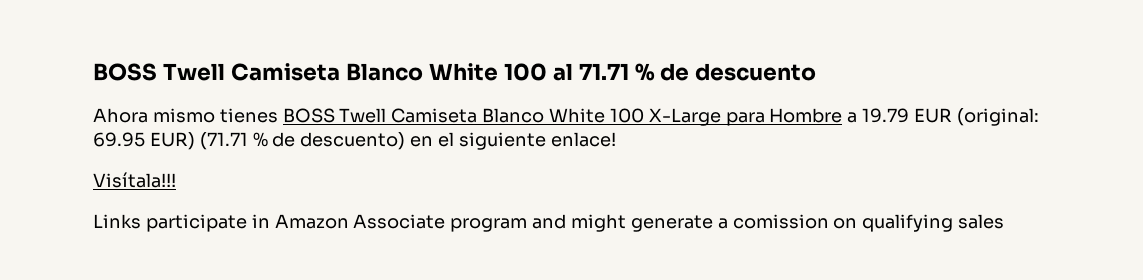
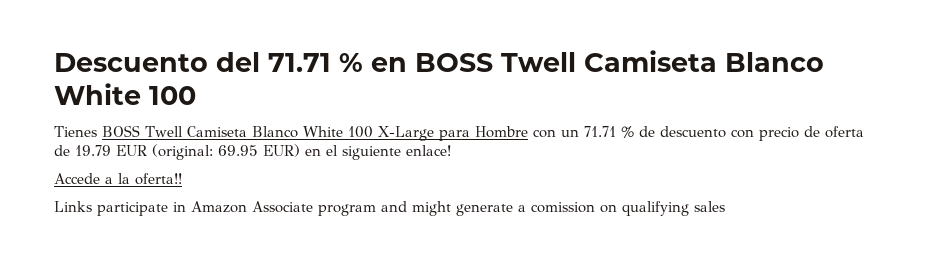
- BOSS Twell Camiseta Blanco White 100 al 71.71 % de descuento
- Ahora mismo tienes BOSS Twell Camiseta Blanco White 100 X-Large para Hombre a 19.79 EUR (original: 69.95 EUR) (71.71 % de descuento) en el siguiente enlace!
+ Descuento del 71.71 % en BOSS Twell Camiseta Blanco White 100
+ Tienes BOSS Twell Camiseta Blanco White 100 X-Large para Hombre con un 71.71 % de descuento con precio de oferta de 19.79 EUR (original: 69.95 EUR) en el siguiente enlace!
- Visítala!!!
+ Accede a la oferta!!

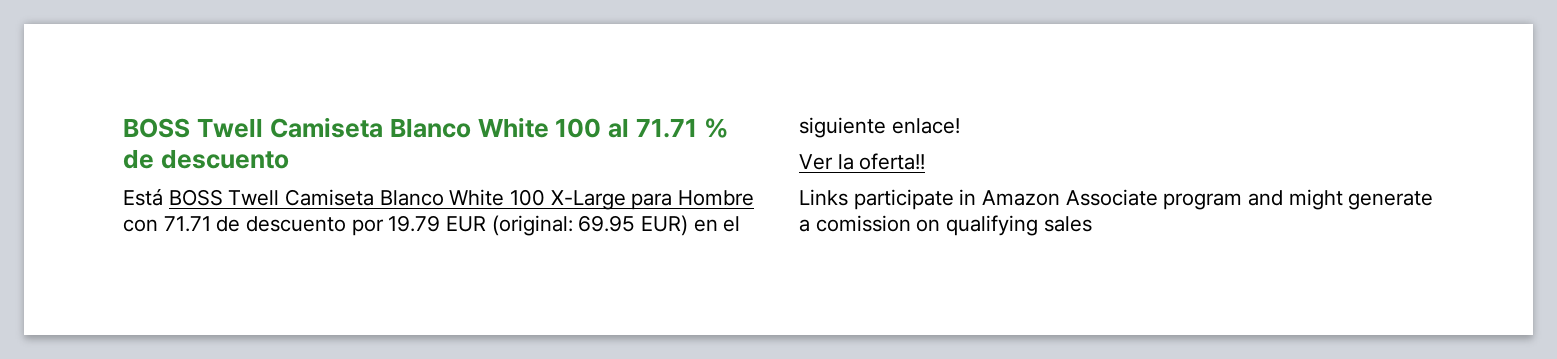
- Descuento del 71.71 % en BOSS Twell Camiseta Blanco White 100
- Tienes BOSS Twell Camiseta Blanco White 100 X-Large para Hombre con un 71.71 % de descuento con precio de oferta de 19.79 EUR (original: 69.95 EUR) en el siguiente enlace!
+ BOSS Twell Camiseta Blanco White 100 al 71.71 % de descuento
+ Está BOSS Twell Camiseta Blanco White 100 X-Large para Hombre con 71.71 de descuento por 19.79 EUR (original: 69.95 EUR) en el siguiente enlace!
- Accede a la oferta!!
+ Ver la oferta!!

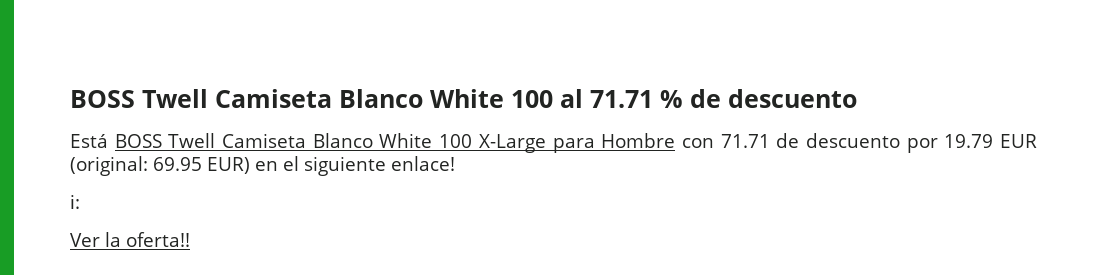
+ ℹ:
- Links participate in Amazon Associate program and might generate a comission on qualifying sales

